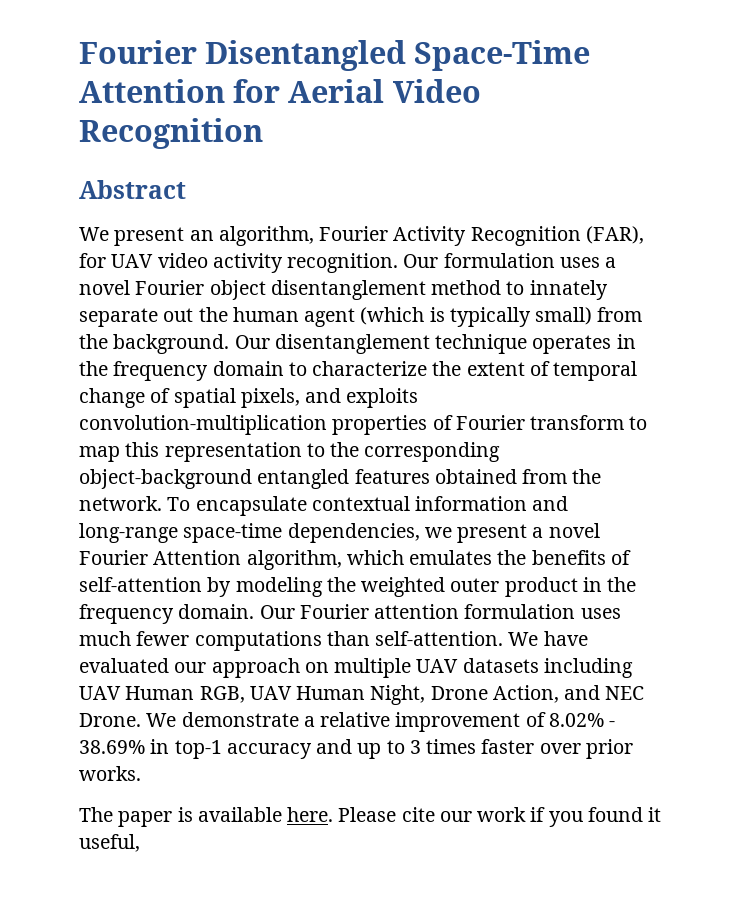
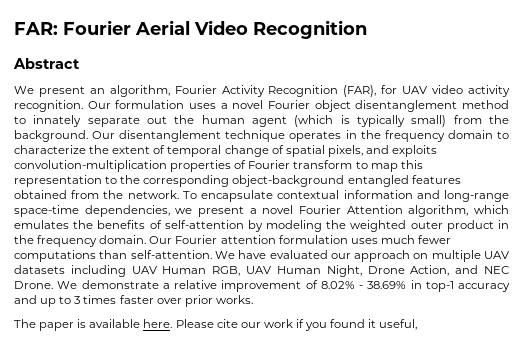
- Fourier Disentangled Space-Time Attention for Aerial Video Recognition
+ FAR: Fourier Aerial Video Recognition

